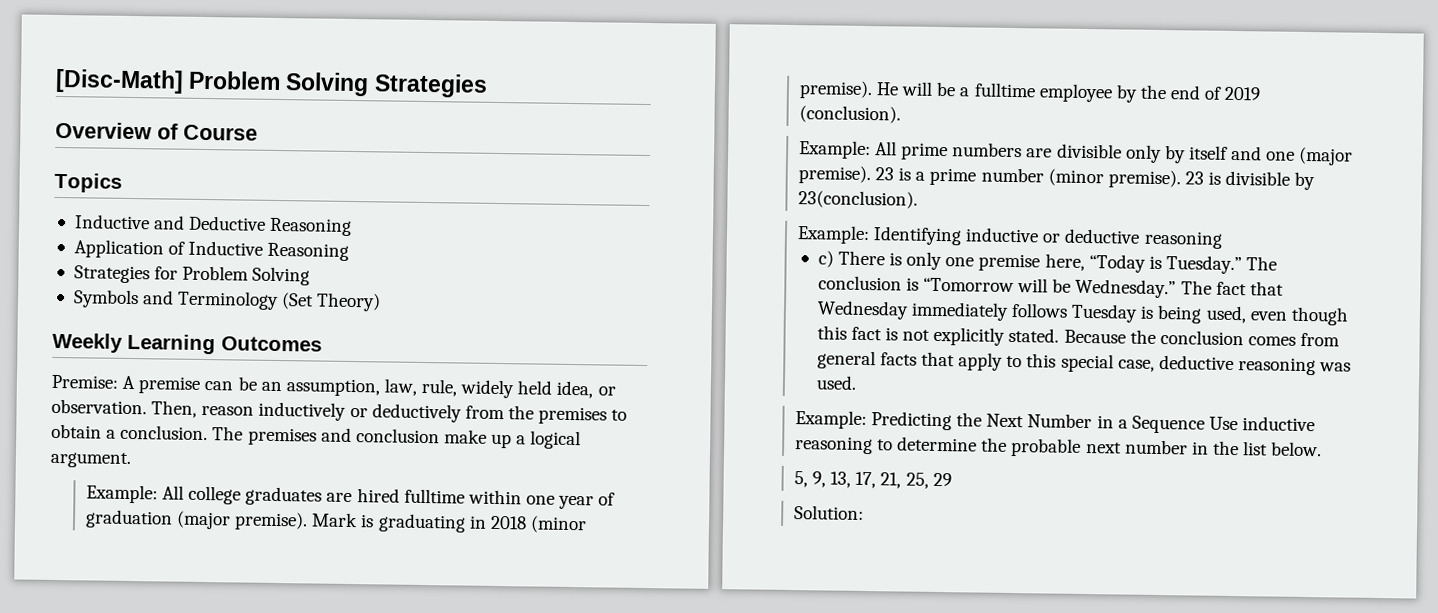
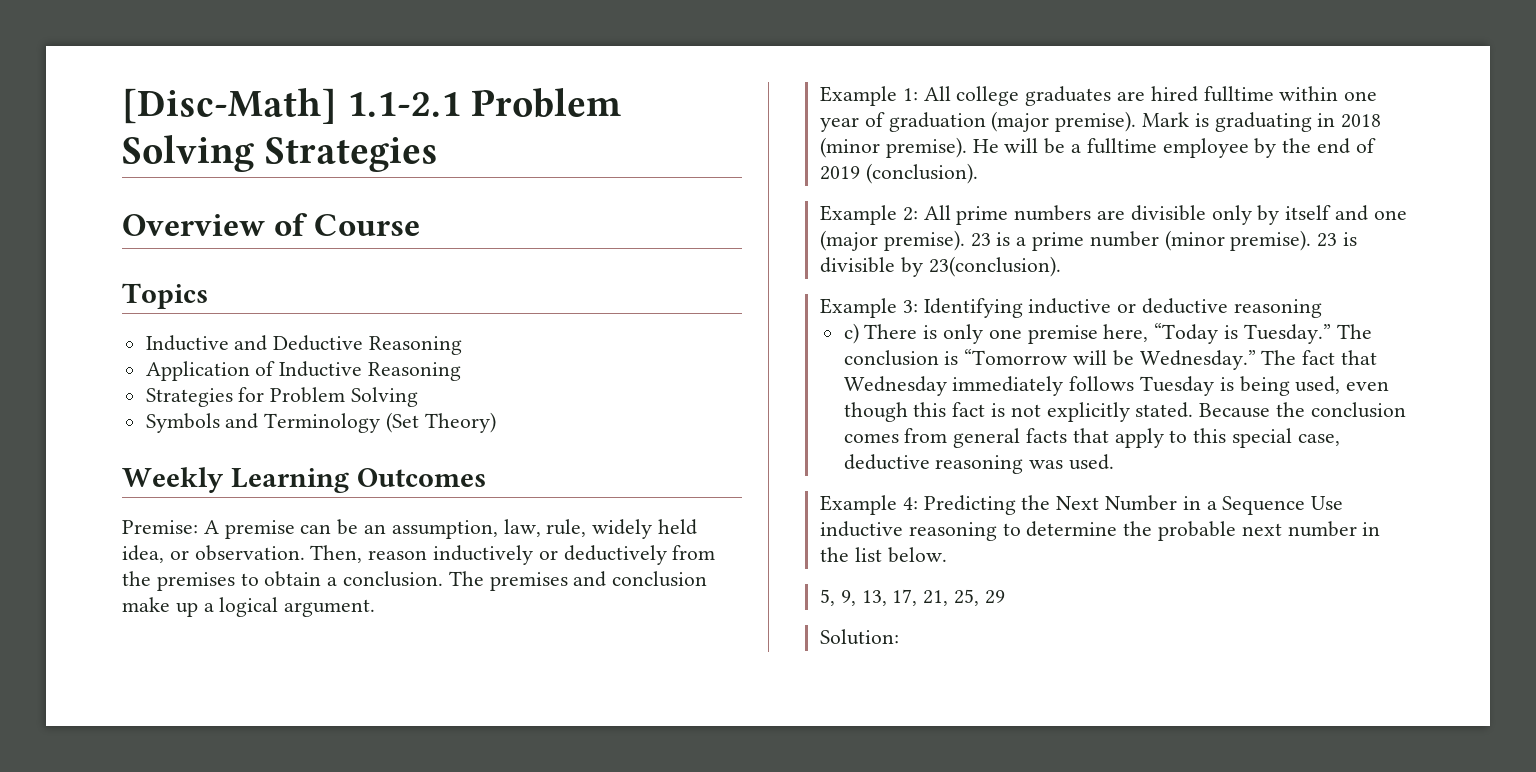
- [Disc-Math] Problem Solving Strategies
+ [Disc-Math] 1.1-2.1 Problem Solving Strategies
- Example: All college graduates are hired fulltime within one year of graduation (major premise).
+ Example 1: All college graduates are hired fulltime within one year of graduation (major premise).
- Example: All prime numbers are divisible only by itself and one (major premise).
+ Example 2: All prime numbers are divisible only by itself and one (major premise).
- Example: Identifying inductive or deductive reasoning
+ Example 3: Identifying inductive or deductive reasoning
- Example: Predicting the Next Number in a Sequence Use inductive reasoning to determine the probable next number in the list below.
+ Example 4: Predicting the Next Number in a Sequence Use inductive reasoning to determine the probable next number in the list below.

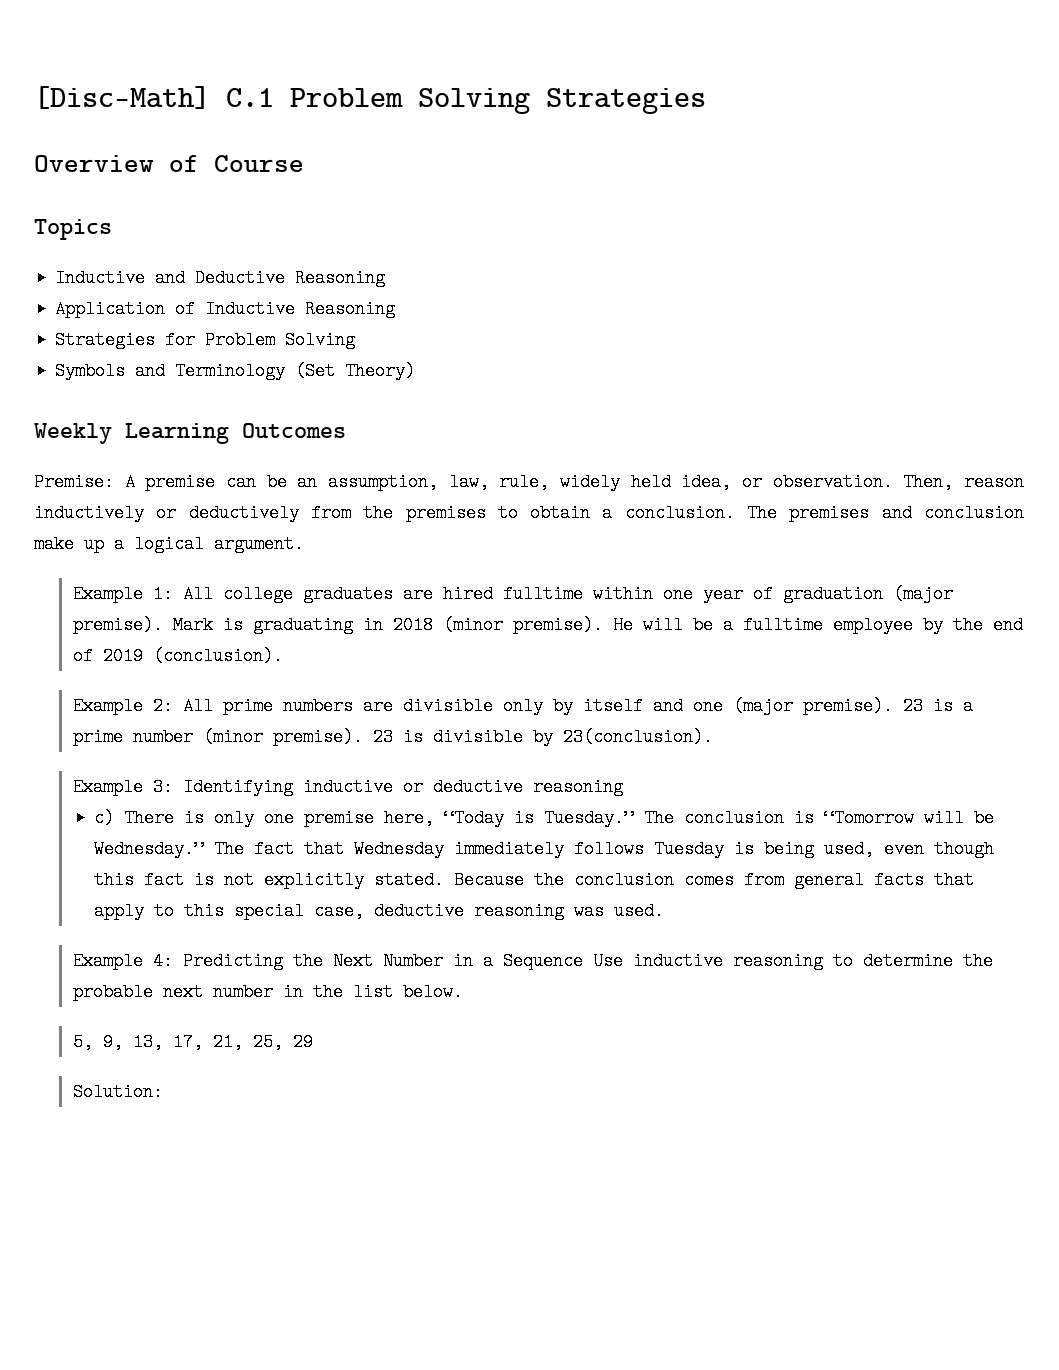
- [Disc-Math] 1.1-2.1 Problem Solving Strategies
+ [Disc-Math] C.1 Problem Solving Strategies

